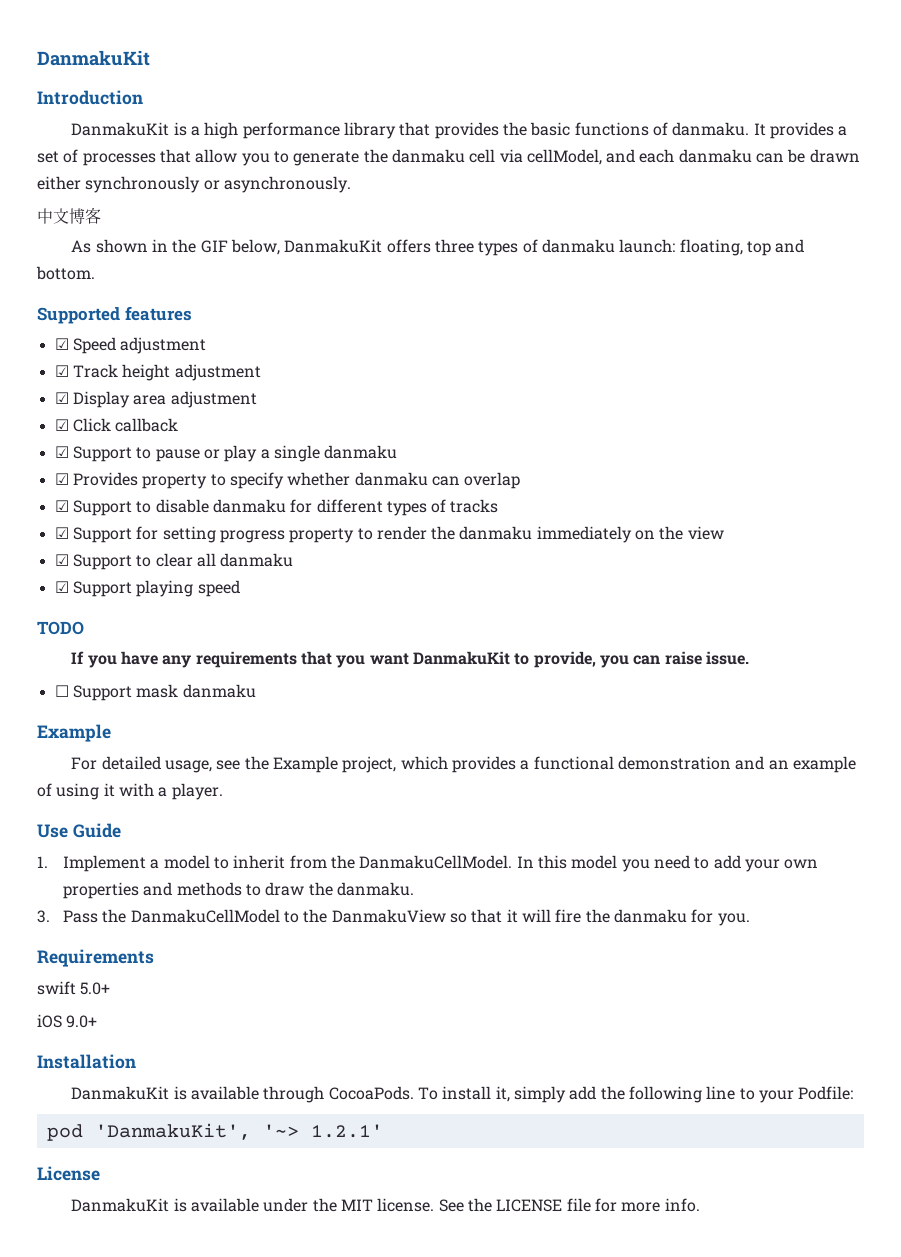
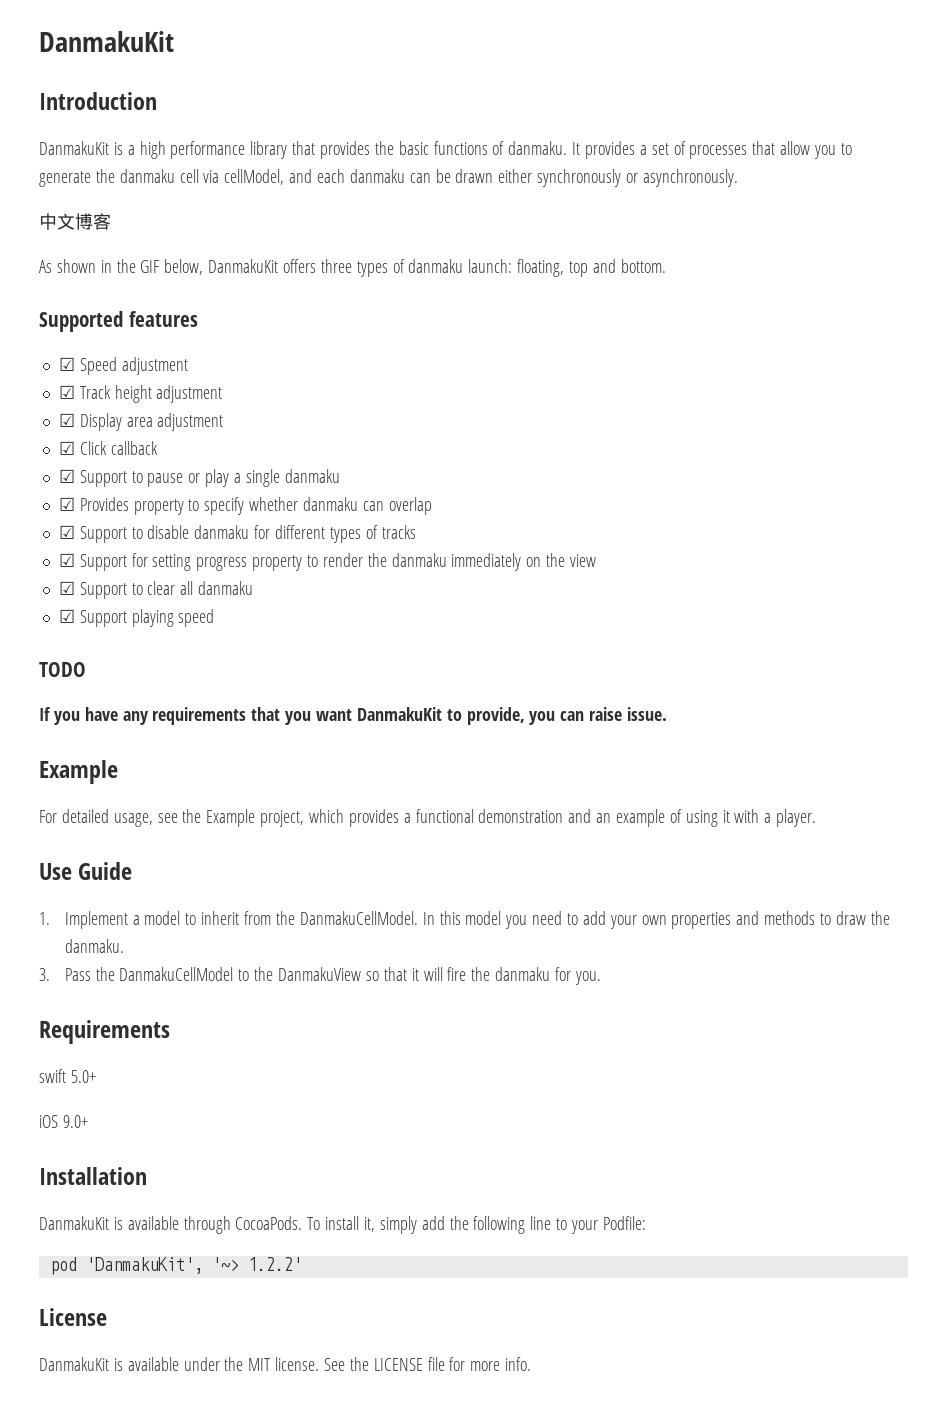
- ☐ Support mask danmaku
- pod 'DanmakuKit', '~> 1.2.1'
+ pod 'DanmakuKit', '~> 1.2.2'

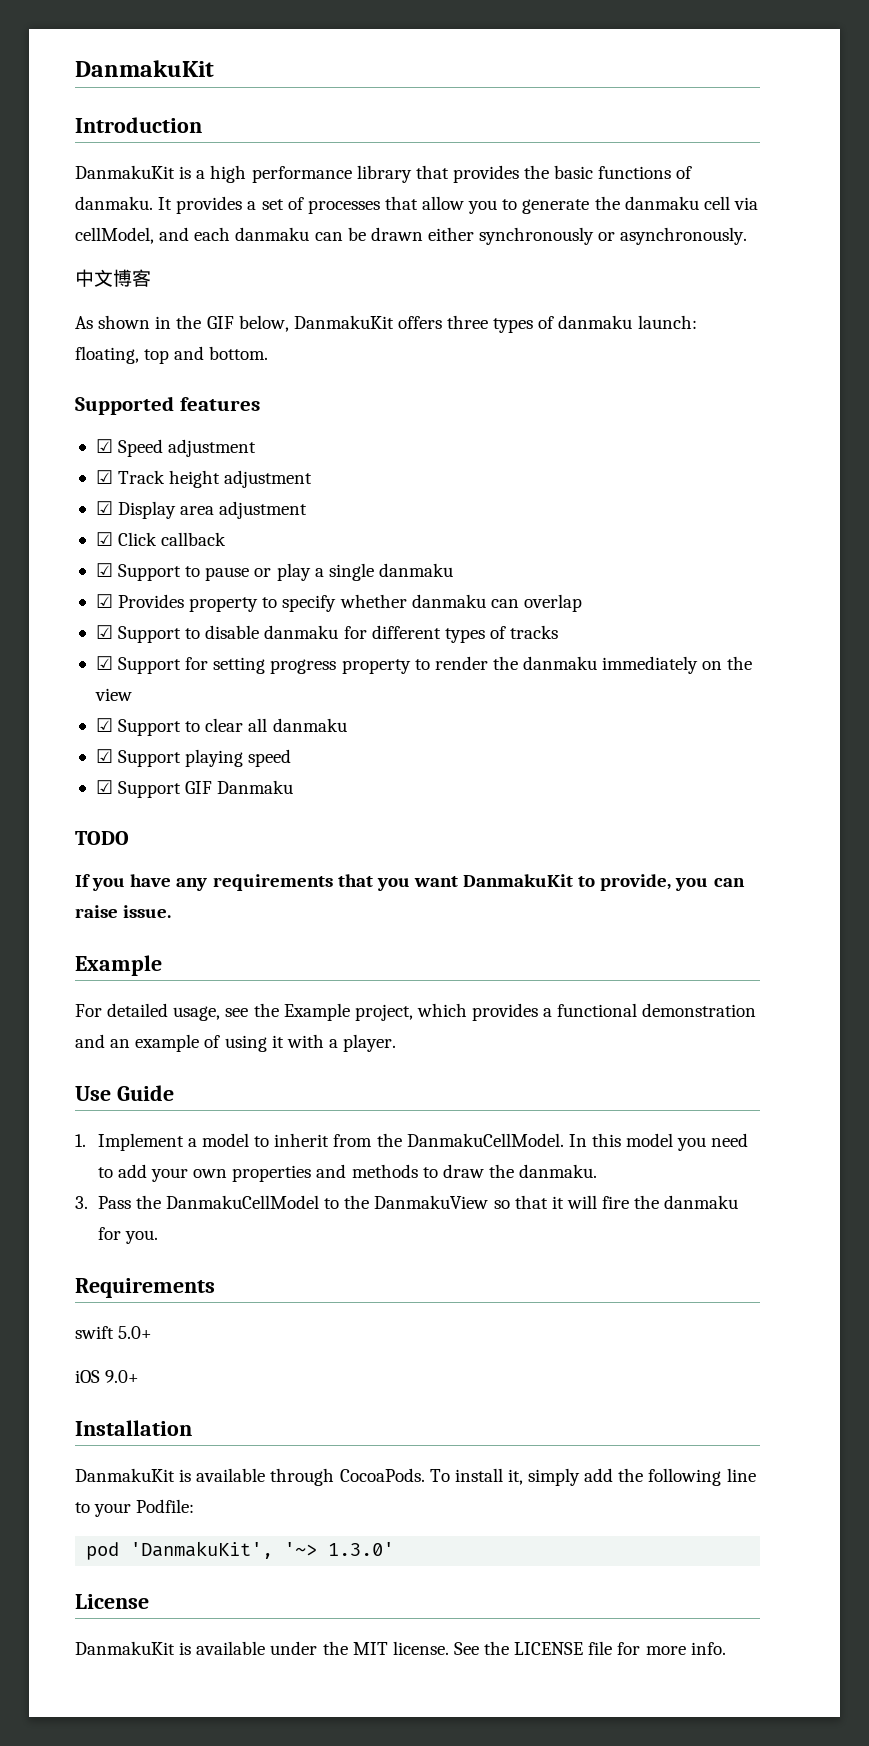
+ ☑ Support GIF Danmaku
- pod 'DanmakuKit', '~> 1.2.2'
+ pod 'DanmakuKit', '~> 1.3.0'

